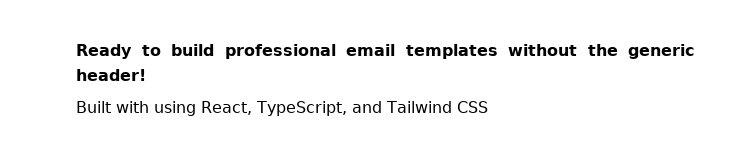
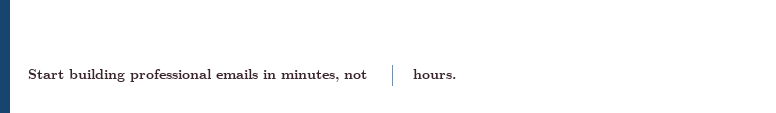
- Ready to build professional email templates without the generic header!
- Built with using React, TypeScript, and Tailwind CSS
+ Start building professional emails in minutes, not hours.

